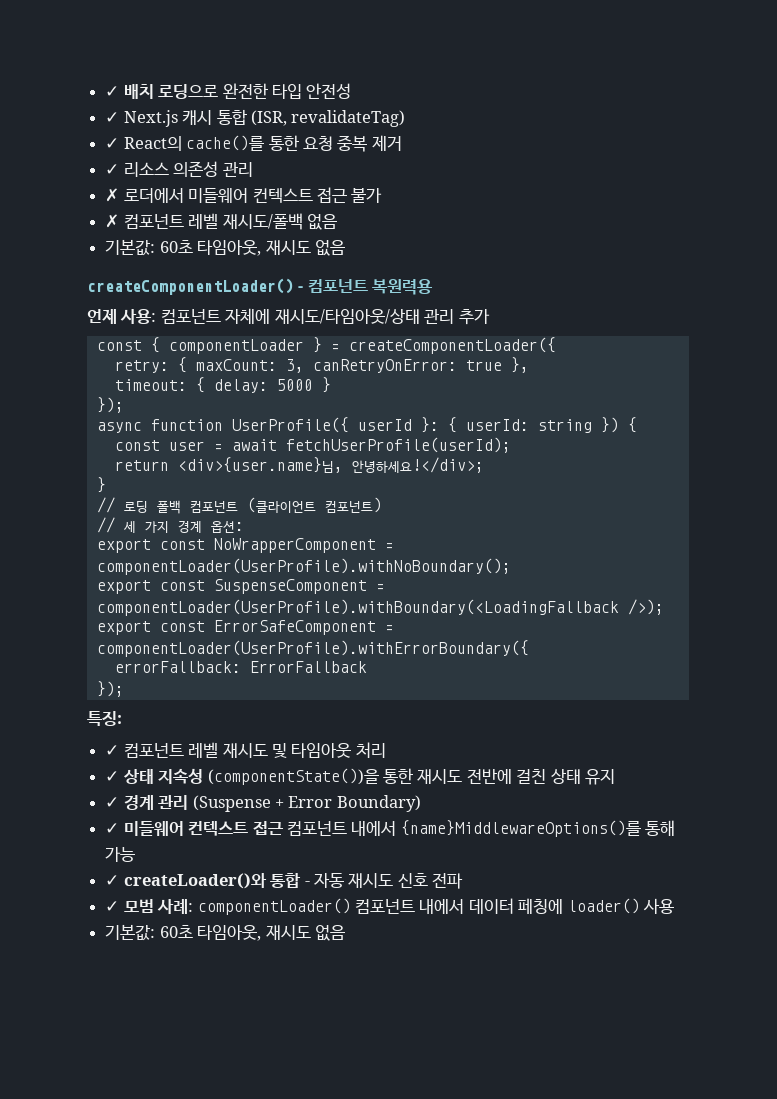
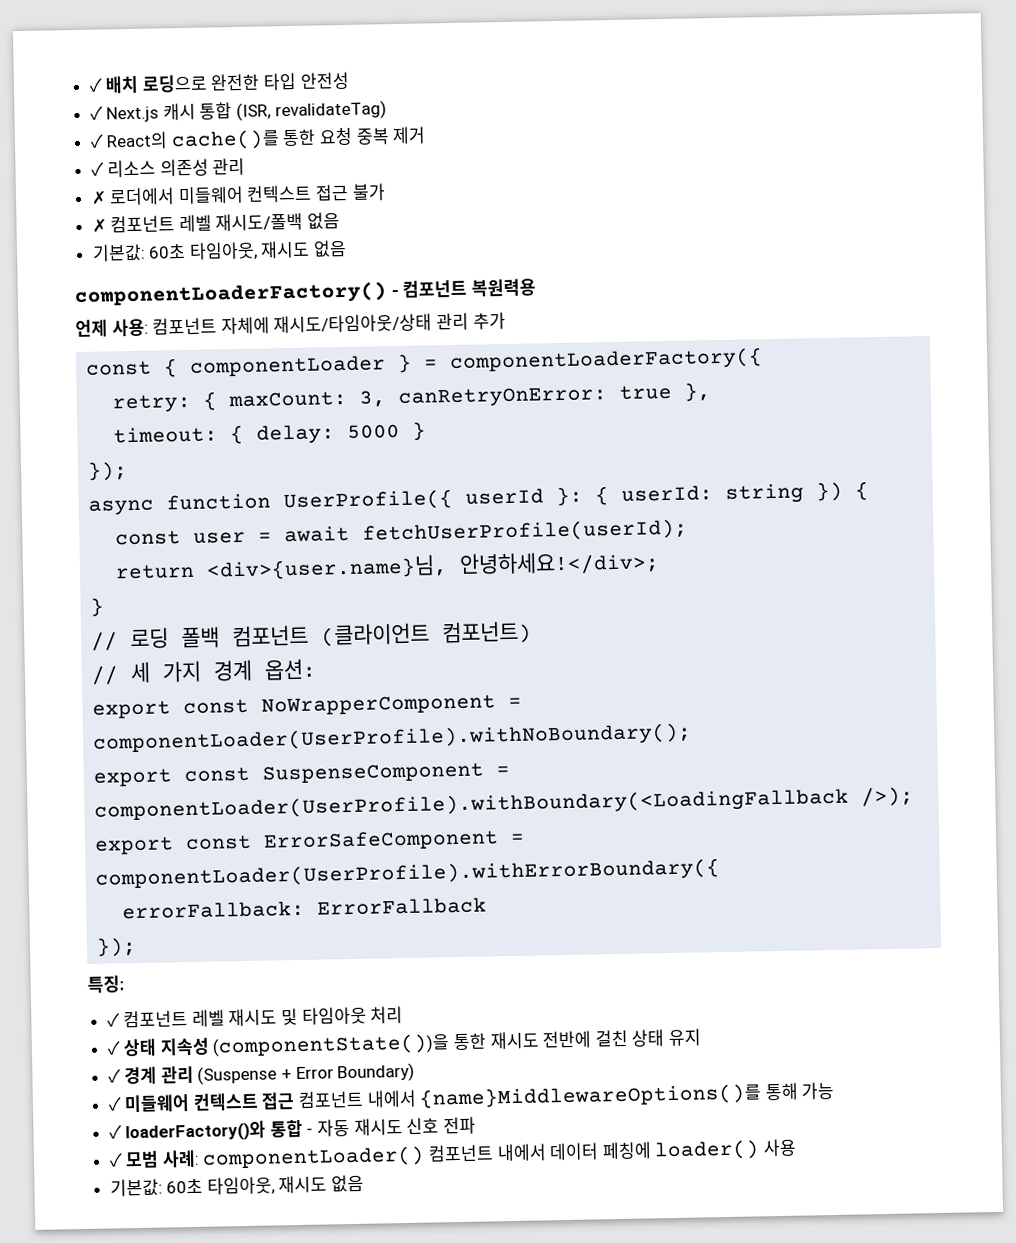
- createComponentLoader() - 컴포넌트 복원력용
+ componentLoaderFactory() - 컴포넌트 복원력용
- const { componentLoader } = createComponentLoader({
+ const { componentLoader } = componentLoaderFactory({
- ✓ createLoader()와 통합 - 자동 재시도 신호 전파
+ ✓ loaderFactory()와 통합 - 자동 재시도 신호 전파

